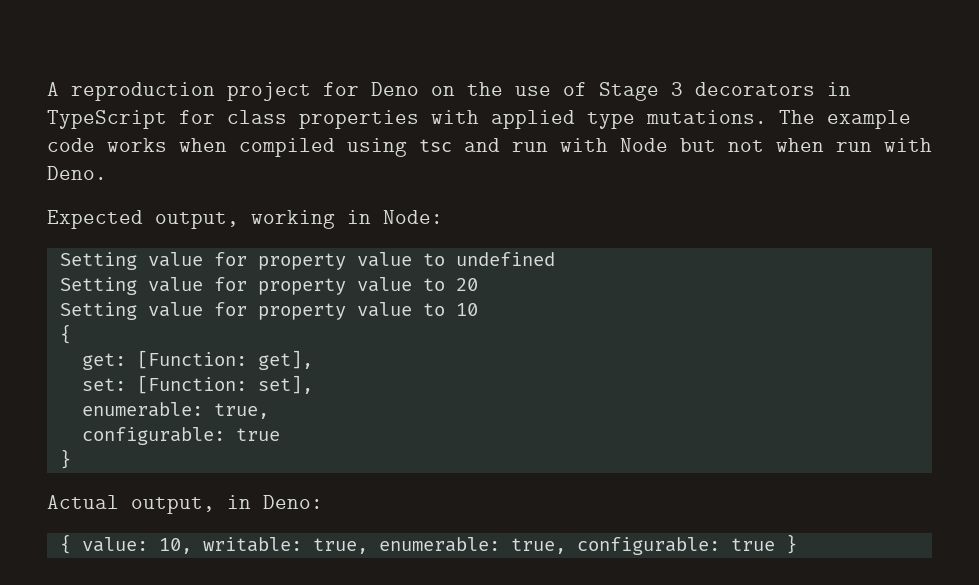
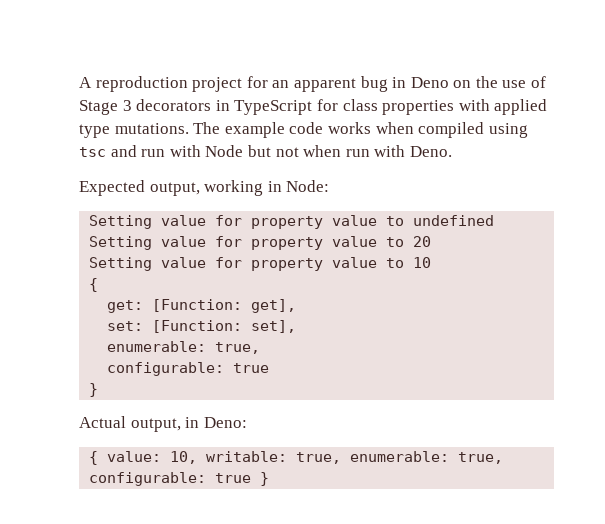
- A reproduction project for Deno on the use of Stage 3 decorators in TypeScript for class properties with applied type mutations.
+ A reproduction project for an apparent bug in Deno on the use of Stage 3 decorators in TypeScript for class properties with applied type mutations.

